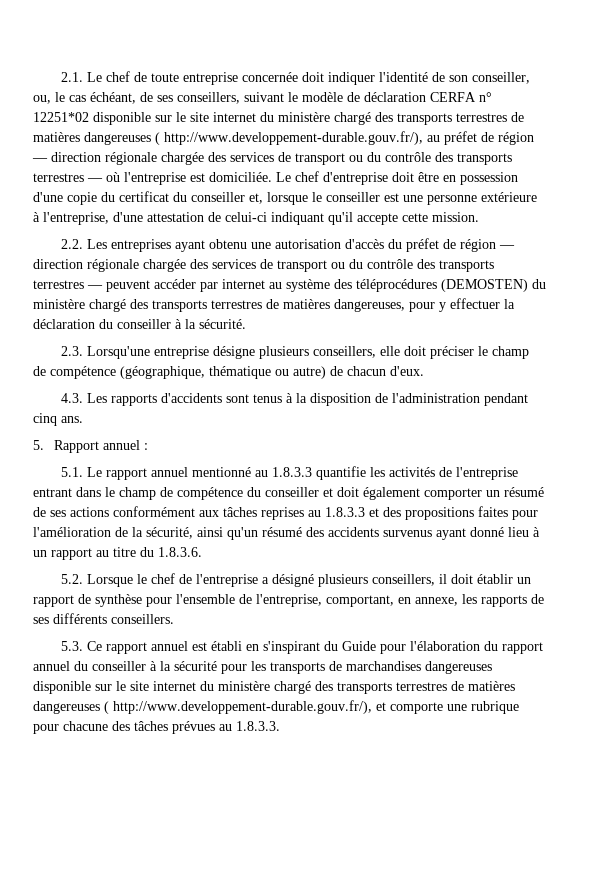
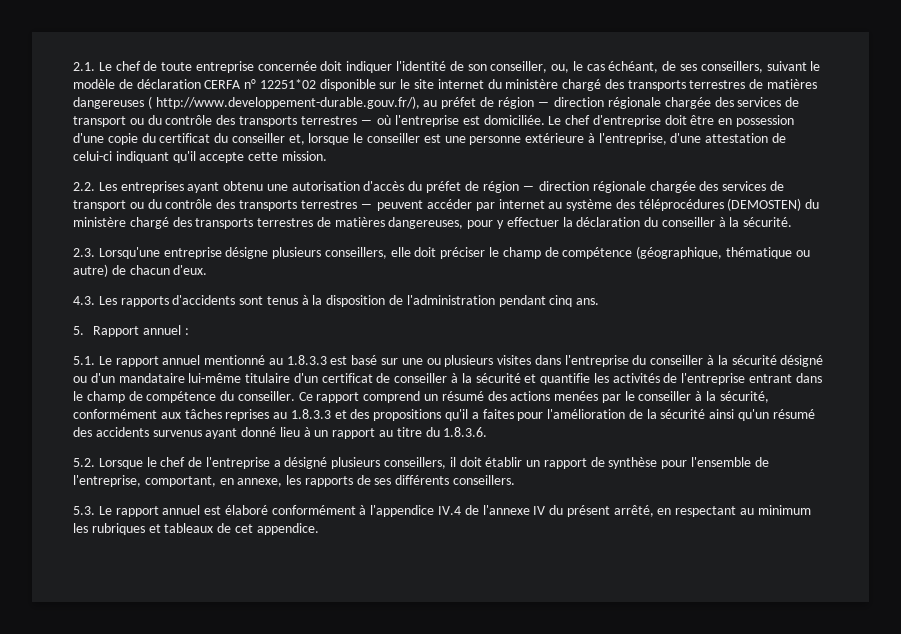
- 5.1. Le rapport annuel mentionné au 1.8.3.3 quantifie les activités de l'entreprise entrant dans le champ de compétence du conseiller et doit également comporter un résumé de ses actions conformément aux tâches reprises au 1.8.3.3 et des propositions faites pour l'amélioration de la sécurité, ainsi qu'un résumé des accidents survenus ayant donné lieu à un rapport au titre du 1.8.3.6.
+ 5.1. Le rapport annuel mentionné au 1.8.3.3 est basé sur une ou plusieurs visites dans l'entreprise du conseiller à la sécurité désigné ou d'un mandataire lui-même titulaire d'un certificat de conseiller à la sécurité et quantifie les activités de l'entreprise entrant dans le champ de compétence du conseiller. Ce rapport comprend un résumé des actions menées par le conseiller à la sécurité, conformément aux tâches reprises au 1.8.3.3 et des propositions qu'il a faites pour l'amélioration de la sécurité ainsi qu'un résumé des accidents survenus ayant donné lieu à un rapport au titre du 1.8.3.6.
- 5.3. Ce rapport annuel est établi en s'inspirant du Guide pour l'élaboration du rapport annuel du conseiller à la sécurité pour les transports de marchandises dangereuses disponible sur le site internet du ministère chargé des transports terrestres de matières dangereuses ( http://www.developpement-durable.gouv.fr/), et comporte une rubrique pour chacune des tâches prévues au 1.8.3.3.
+ 5.3. Le rapport annuel est élaboré conformément à l'appendice IV.4 de l'annexe IV du présent arrêté, en respectant au minimum les rubriques et tableaux de cet appendice.

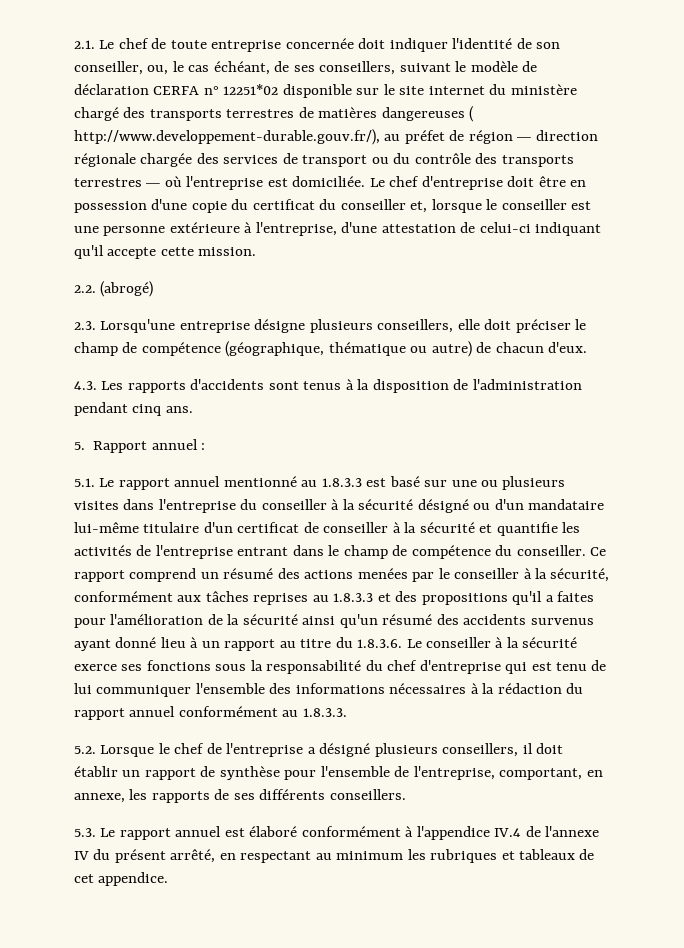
- 2.2. Les entreprises ayant obtenu une autorisation d'accès du préfet de région ― direction régionale chargée des services de transport ou du contrôle des transports terrestres ― peuvent accéder par internet au système des téléprocédures (DEMOSTEN) du ministère chargé des transports terrestres de matières dangereuses, pour y effectuer la déclaration du conseiller à la sécurité.
+ 2.2. (abrogé)
- Ce rapport comprend un résumé des actions menées par le conseiller à la sécurité, conformément aux tâches reprises au 1.8.3.3 et des propositions qu'il a faites pour l'amélioration de la sécurité ainsi qu'un résumé des accidents survenus ayant donné lieu à un rapport au titre du 1.8.3.6.
+ Ce rapport comprend un résumé des actions menées par le conseiller à la sécurité, conformément aux tâches reprises au 1.8.3.3 et des propositions qu'il a faites pour l'amélioration de la sécurité ainsi qu'un résumé des accidents survenus ayant donné lieu à un rapport au titre du 1.8.3.6. Le conseiller à la sécurité exerce ses fonctions sous la responsabilité du chef d'entreprise qui est tenu de lui communiquer l'ensemble des informations nécessaires à la rédaction du rapport annuel conformément au 1.8.3.3.

